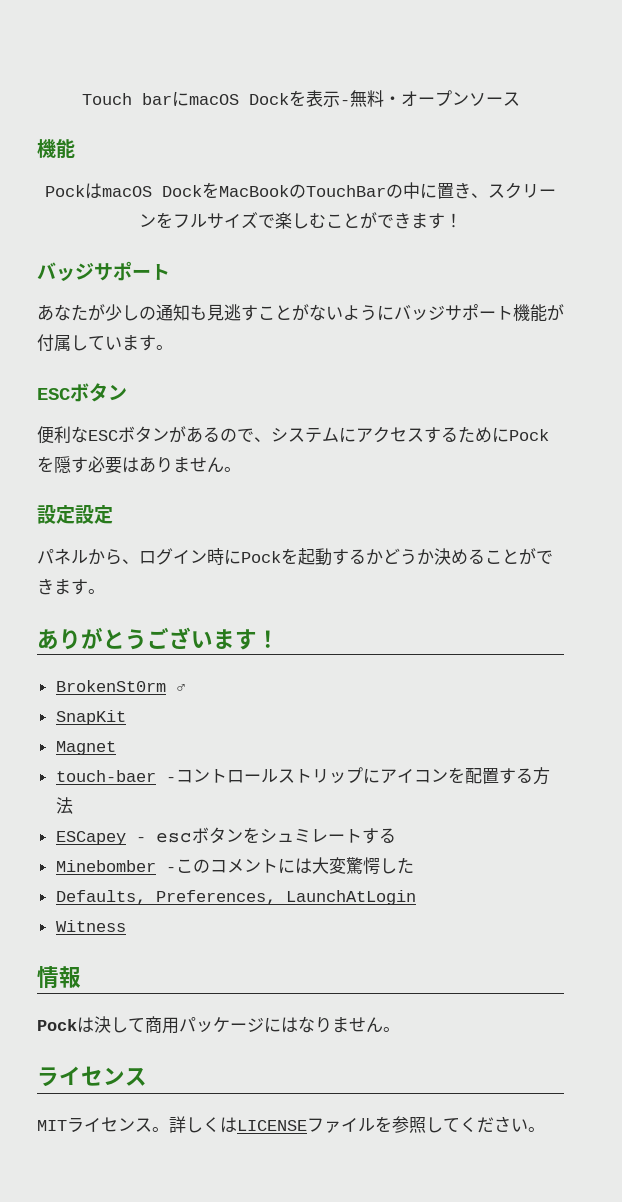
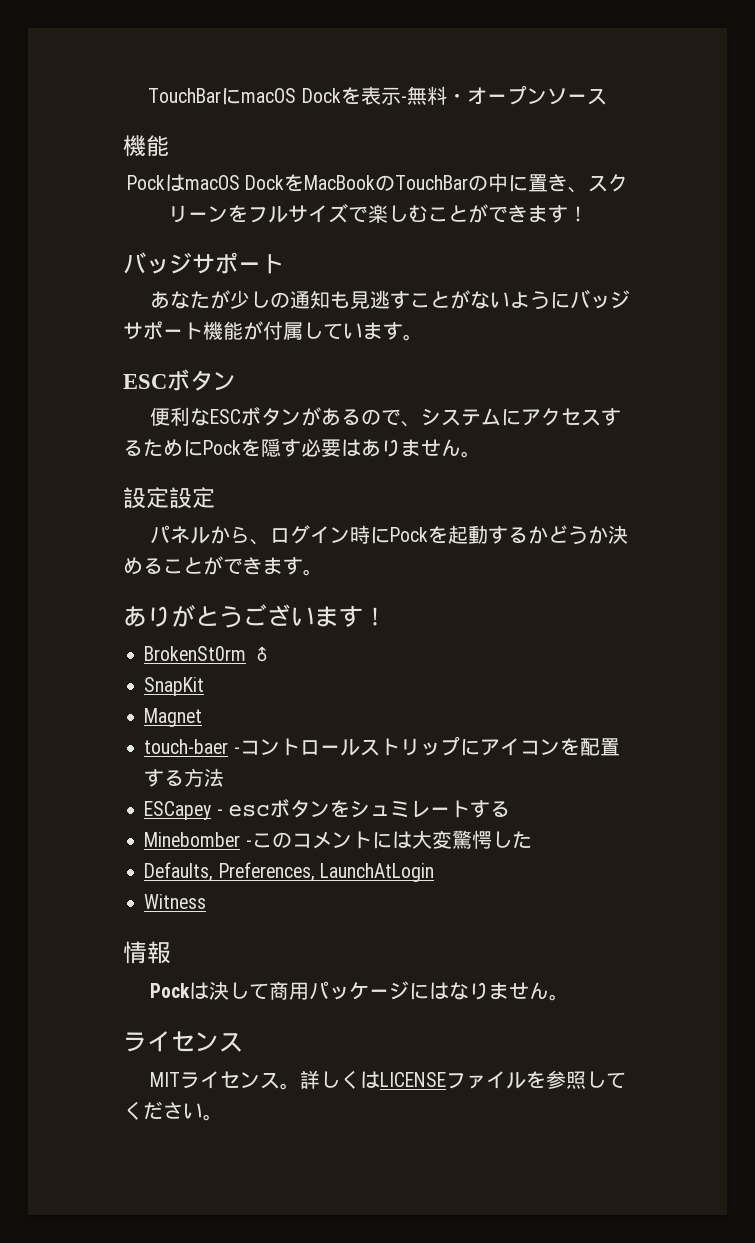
- Touch barにmacOS Dockを表示-無料・オープンソース
+ TouchBarにmacOS Dockを表示-無料・オープンソース

